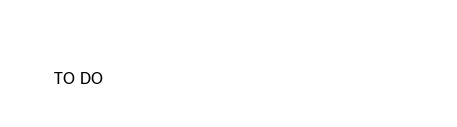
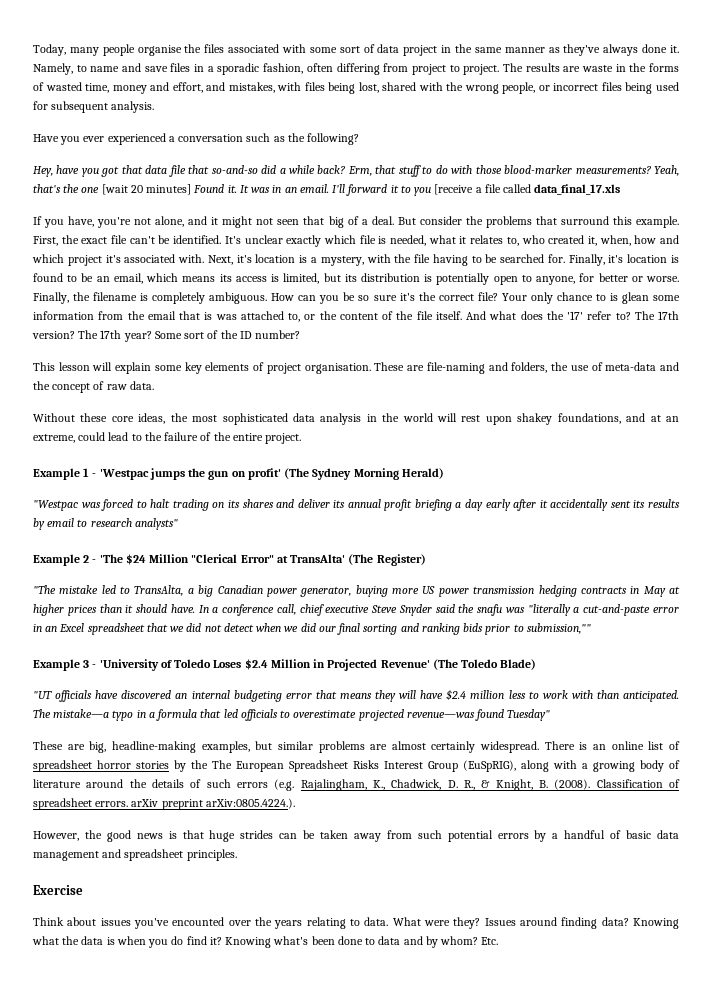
- TO DO
+ Today, many people organise the files associated with some sort of data project in the same manner as they've always done it. Namely, to name and save files in a sporadic fashion, often differing from project to project. The results are waste in the forms of wasted time, money and effort, and mistakes, with files being lost, shared with the wrong people, or incorrect files being used for subsequent analysis.
+ Have you ever experienced a conversation such as the following?
+ Hey, have you got that data file that so-and-so did a while back? Erm, that stuff to do with those blood-marker measurements? Yeah, that's the one [wait 20 minutes] Found it. It was in an email. I'll forward it to you [receive a file called data_final_17.xls
+ If you have, you're not alone, and it might not seen that big of a deal. But consider the problems that surround this example. First, the exact file can't be identified. It's unclear exactly which file is needed, what it relates to, who created it, when, how and which project it's associated with. Next, it's location is a mystery, with the file having to be searched for. Finally, it's location is found to be an email, which means its access is limited, but its distribution is potentially open to anyone, for better or worse. Finally, the filename is completely ambiguous. How can you be so sure it's the correct file? Your only chance to is glean some information from the email that is was attached to, or the content of the file itself. And what does the '17' refer to? The 17th version? The 17th year? Some sort of the ID number?
+ This lesson will explain some key elements of project organisation. These are file-naming and folders, the use of meta-data and the concept of raw data.
+ Without these core ideas, the most sophisticated data analysis in the world will rest upon shakey foundations, and at an extreme, could lead to the failure of the entire project.
+ Example 1 - 'Westpac jumps the gun on profit' (The Sydney Morning Herald)
+ "Westpac was forced to halt trading on its shares and deliver its annual profit briefing a day early after it accidentally sent its results by email to research analysts"
+ Example 2 - 'The $24 Million "Clerical Error" at TransAlta' (The Register)
+ "The mistake led to TransAlta, a big Canadian power generator, buying more US power transmission hedging contracts in May at higher prices than it should have. In a conference call, chief executive Steve Snyder said the snafu was "literally a cut-and-paste error in an Excel spreadsheet that we did not detect when we did our final sorting and ranking bids prior to submission,""
+ Example 3 - 'University of Toledo Loses $2.4 Million in Projected Revenue' (The Toledo Blade)
+ "UT officials have discovered an internal budgeting error that means they will have $2.4 million less to work with than anticipated. The mistake—a typo in a formula that led officials to overestimate projected revenue—was found Tuesday"
+ These are big, headline-making examples, but similar problems are almost certainly widespread. There is an online list of spreadsheet horror stories by the The European Spreadsheet Risks Interest Group (EuSpRIG), along with a growing body of literature around the details of such errors (e.g. Rajalingham, K., Chadwick, D. R., & Knight, B. (2008). Classification of spreadsheet errors. arXiv preprint arXiv:0805.4224.).
+ However, the good news is that huge strides can be taken away from such potential errors by a handful of basic data management and spreadsheet principles.
+ Exercise
+ Think about issues you've encounted over the years relating to data. What were they? Issues around finding data? Knowing what the data is when you do find it? Knowing what's been done to data and by whom? Etc.

